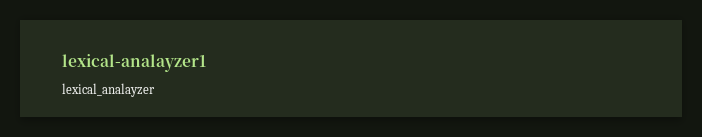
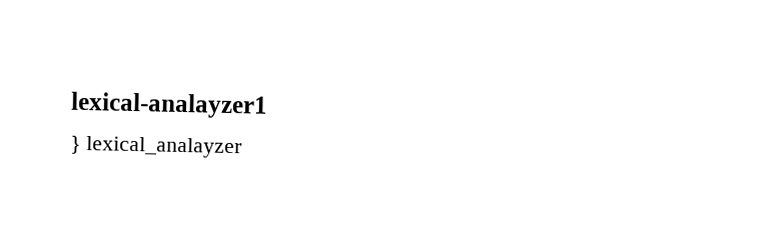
- lexical_analayzer
+ } lexical_analayzer

